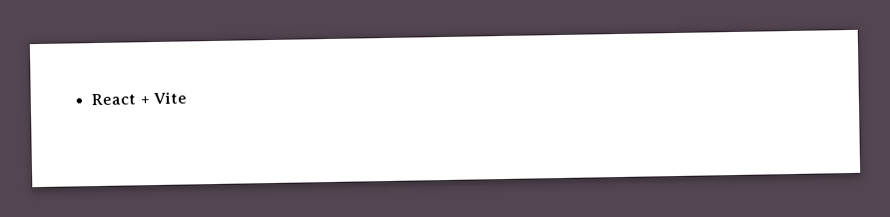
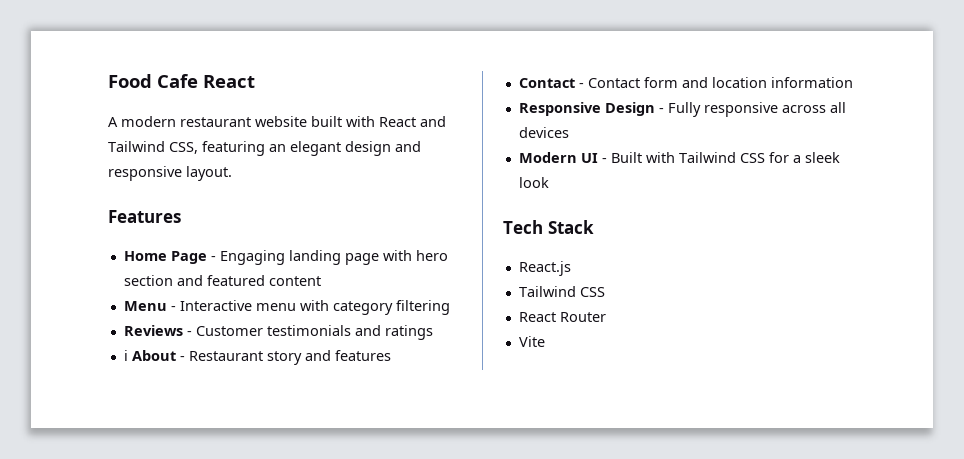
- React + Vite
+ Food Cafe React
+ A modern restaurant website built with React and Tailwind CSS, featuring an elegant design and responsive layout.
+ Features
+ Home Page - Engaging landing page with hero section and featured content
+ Menu - Interactive menu with category filtering
+ Reviews - Customer testimonials and ratings
+ ℹ About - Restaurant story and features
+ Contact - Contact form and location information
+ Responsive Design - Fully responsive across all devices
+ Modern UI - Built with Tailwind CSS for a sleek look
+ Tech Stack
+ React.js
+ Tailwind CSS
+ React Router
+ Vite

